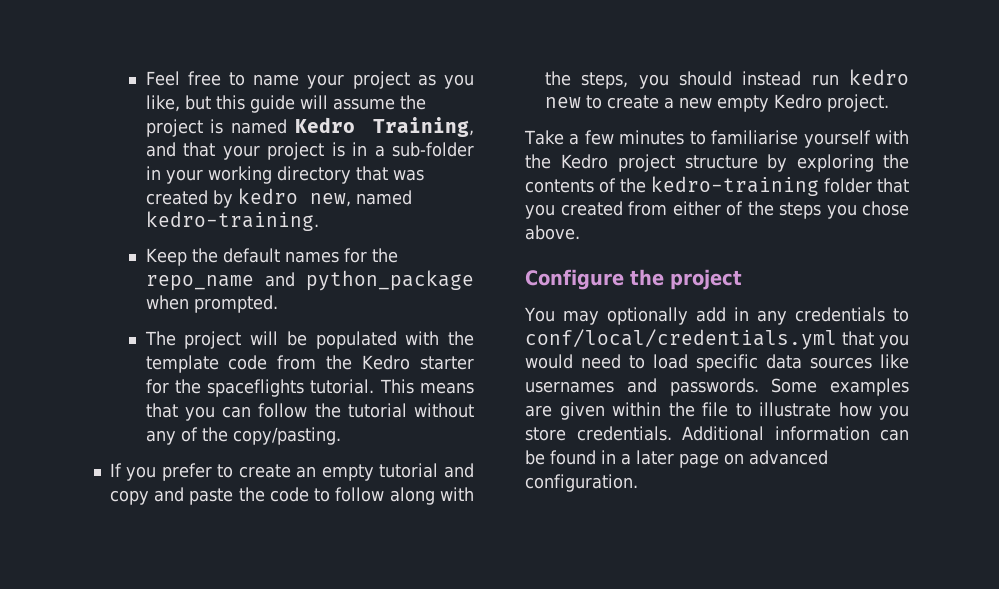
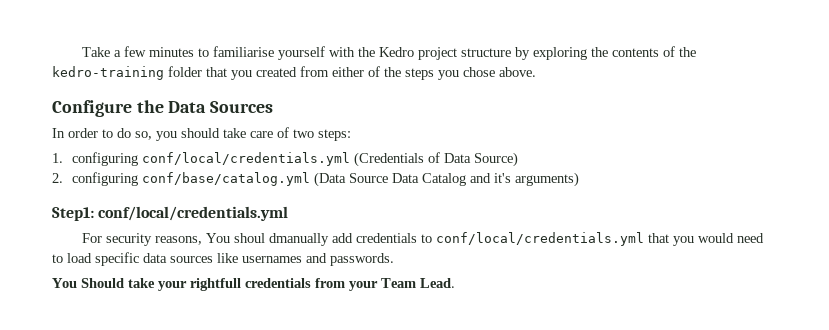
- Feel free to name your project as you like, but this guide will assume the project is named Kedro Training, and that your project is in a sub-folder in your working directory that was created by kedro new, named kedro-training.
- Keep the default names for the repo_name and python_package when prompted.
- The project will be populated with the template code from the Kedro starter for the spaceflights tutorial. This means that you can follow the tutorial without any of the copy/pasting.
- If you prefer to create an empty tutorial and copy and paste the code to follow along with the steps, you should instead run kedro new to create a new empty Kedro project.
- Configure the project
- You may optionally add in any credentials to conf/local/credentials.yml that you would need to load specific data sources like usernames and passwords. Some examples are given within the file to illustrate how you store credentials. Additional information can be found in a later page on advanced configuration.
+ Configure the Data Sources
+ In order to do so, you should take care of two steps:
+ 1. configuring conf/local/credentials.yml (Credentials of Data Source)
+ 2. configuring conf/base/catalog.yml (Data Source Data Catalog and it's arguments)
+ Step1: conf/local/credentials.yml
+ For security reasons, You shoul dmanually add credentials to conf/local/credentials.yml that you would need to load specific data sources like usernames and passwords.
+ You Should take your rightfull credentials from your Team Lead.

